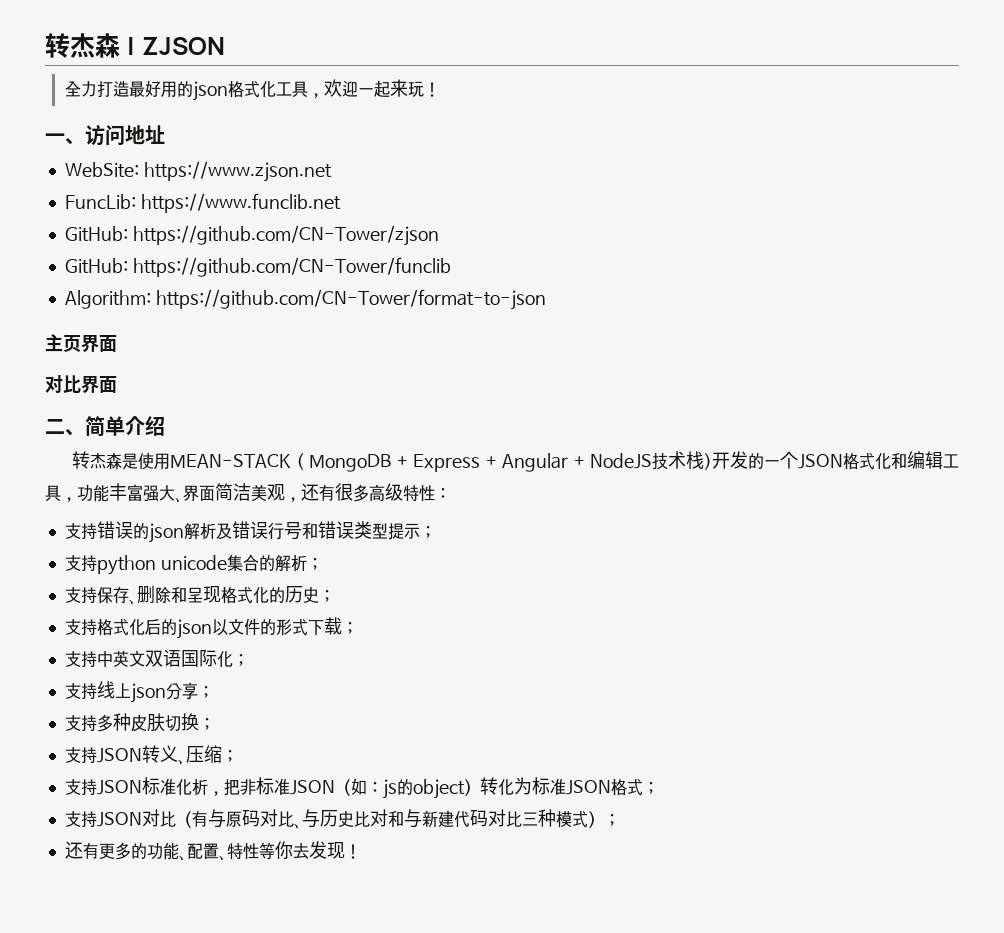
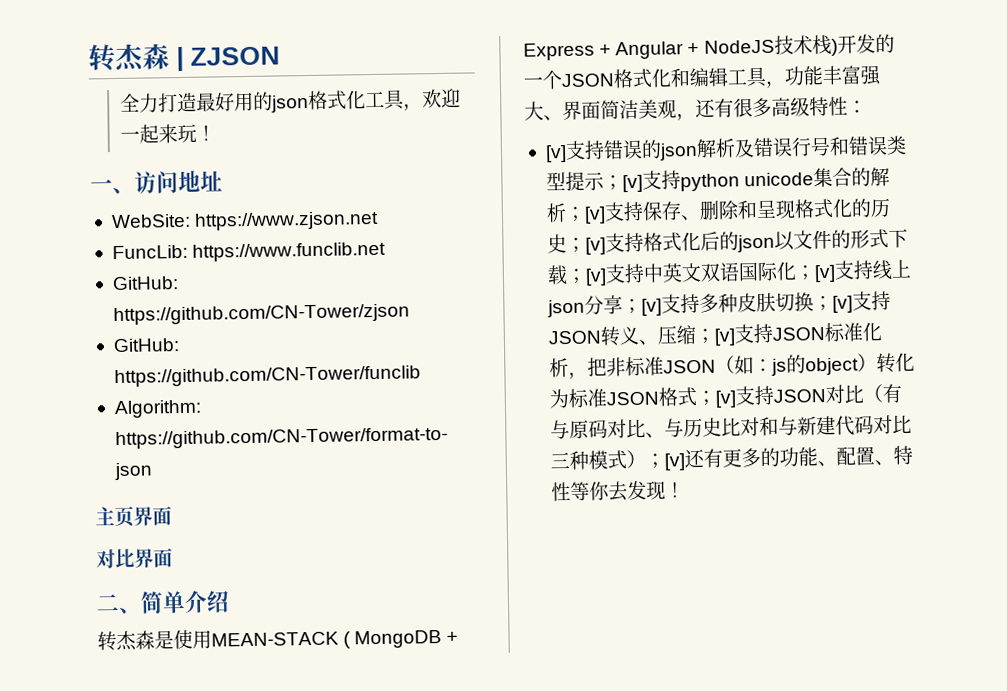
- 支持错误的json解析及错误行号和错误类型提示；
- 支持python unicode集合的解析；
- 支持保存、删除和呈现格式化的历史；
- 支持格式化后的json以文件的形式下载；
- 支持中英文双语国际化；
- 支持线上json分享；
- 支持多种皮肤切换；
- 支持JSON转义、压缩；
- 支持JSON标准化析，把非标准JSON（如：
+ [v]支持错误的json解析及错误行号和错误类型提示；[v]支持python unicode集合的解析；[v]支持保存、删除和呈现格式化的历史；[v]支持格式化后的json以文件的形式下载；[v]支持中英文双语国际化；[v]支持线上json分享；[v]支持多种皮肤切换；[v]支持JSON转义、压缩；[v]支持JSON标准化析，把非标准JSON（如：
- js的object）转化为标准JSON格式；
- 支持JSON对比（有与原码对比、与历史比对和与新建代码对比三种模式）；
- 还有更多的功能、配置、特性等你去发现！
+ js的object）转化为标准JSON格式；[v]支持JSON对比（有与原码对比、与历史比对和与新建代码对比三种模式）；[v]还有更多的功能、配置、特性等你去发现！

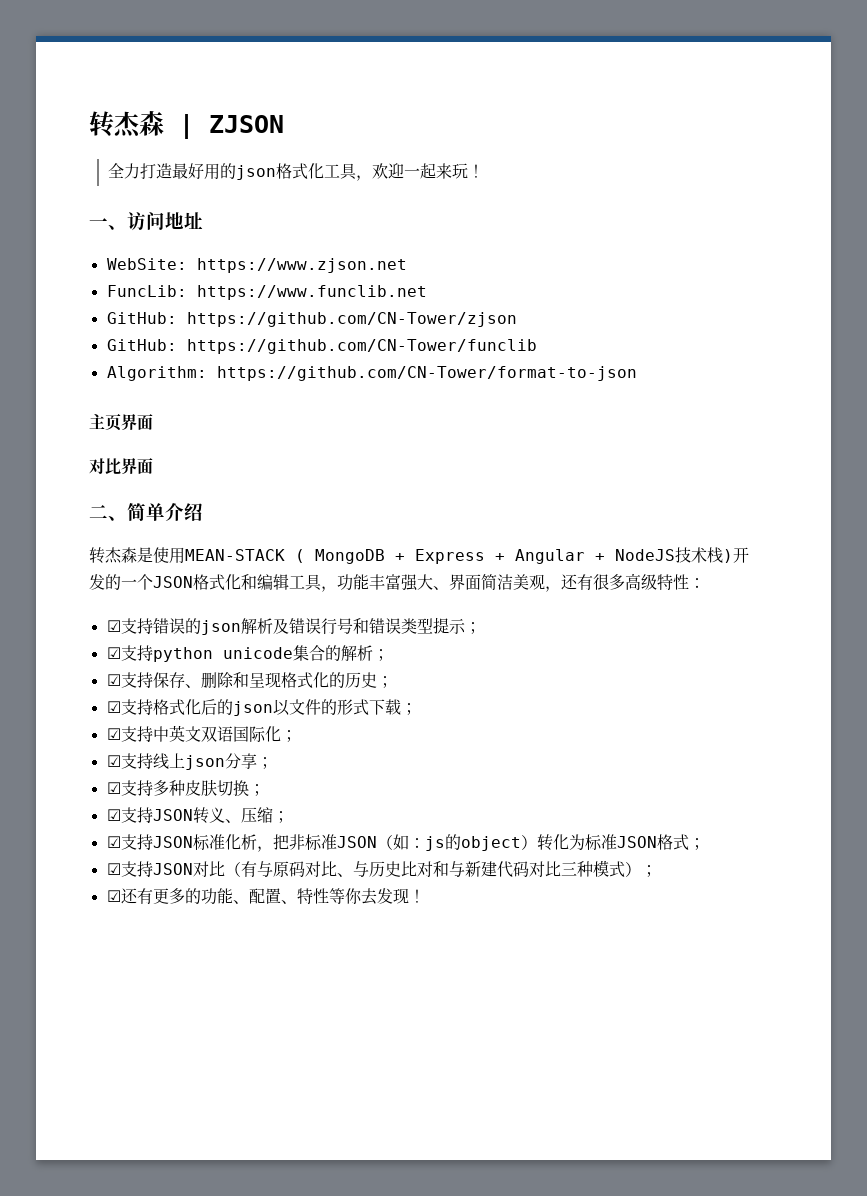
- [v]支持错误的json解析及错误行号和错误类型提示；[v]支持python unicode集合的解析；[v]支持保存、删除和呈现格式化的历史；[v]支持格式化后的json以文件的形式下载；[v]支持中英文双语国际化；[v]支持线上json分享；[v]支持多种皮肤切换；[v]支持JSON转义、压缩；[v]支持JSON标准化析，把非标准JSON（如：
+ ☑支持错误的json解析及错误行号和错误类型提示；
+ ☑支持python unicode集合的解析；
+ ☑支持保存、删除和呈现格式化的历史；
+ ☑支持格式化后的json以文件的形式下载；
+ ☑支持中英文双语国际化；
+ ☑支持线上json分享；
+ ☑支持多种皮肤切换；
+ ☑支持JSON转义、压缩；
+ ☑支持JSON标准化析，把非标准JSON（如：
- js的object）转化为标准JSON格式；[v]支持JSON对比（有与原码对比、与历史比对和与新建代码对比三种模式）；[v]还有更多的功能、配置、特性等你去发现！
+ js的object）转化为标准JSON格式；
+ ☑支持JSON对比（有与原码对比、与历史比对和与新建代码对比三种模式）；
+ ☑还有更多的功能、配置、特性等你去发现！

